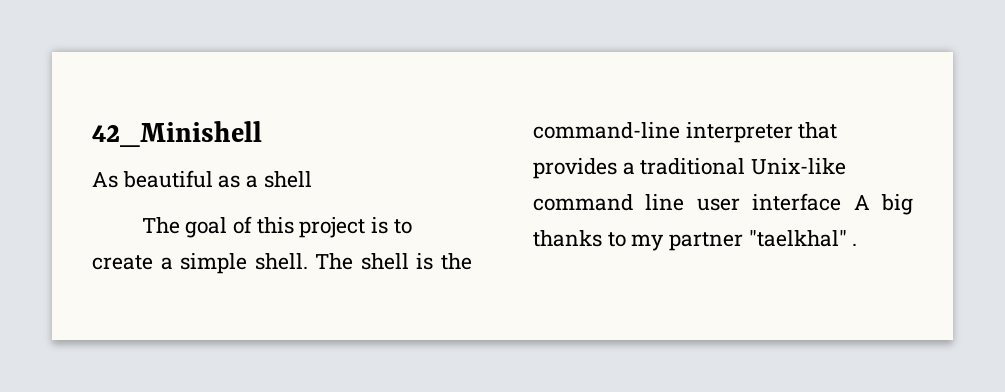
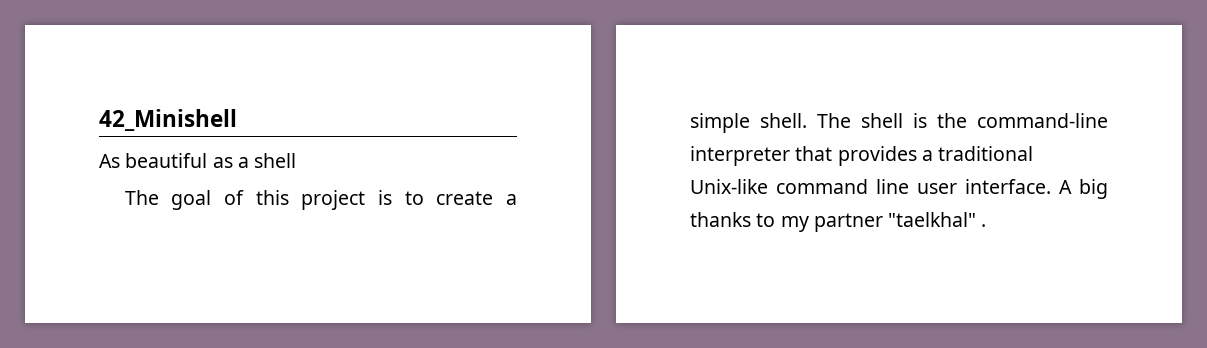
- The shell is the command-line interpreter that provides a traditional Unix-like command line user interface A big thanks to my partner "taelkhal" .
+ The shell is the command-line interpreter that provides a traditional Unix-like command line user interface. A big thanks to my partner "taelkhal" .

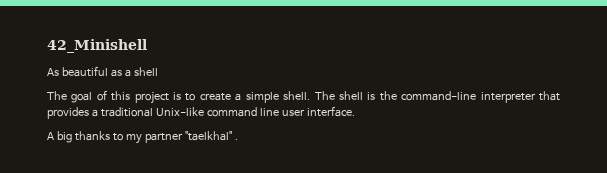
- The shell is the command-line interpreter that provides a traditional Unix-like command line user interface. A big thanks to my partner "taelkhal" .
+ The shell is the command-line interpreter that provides a traditional Unix-like command line user interface.
+ A big thanks to my partner "taelkhal" .

